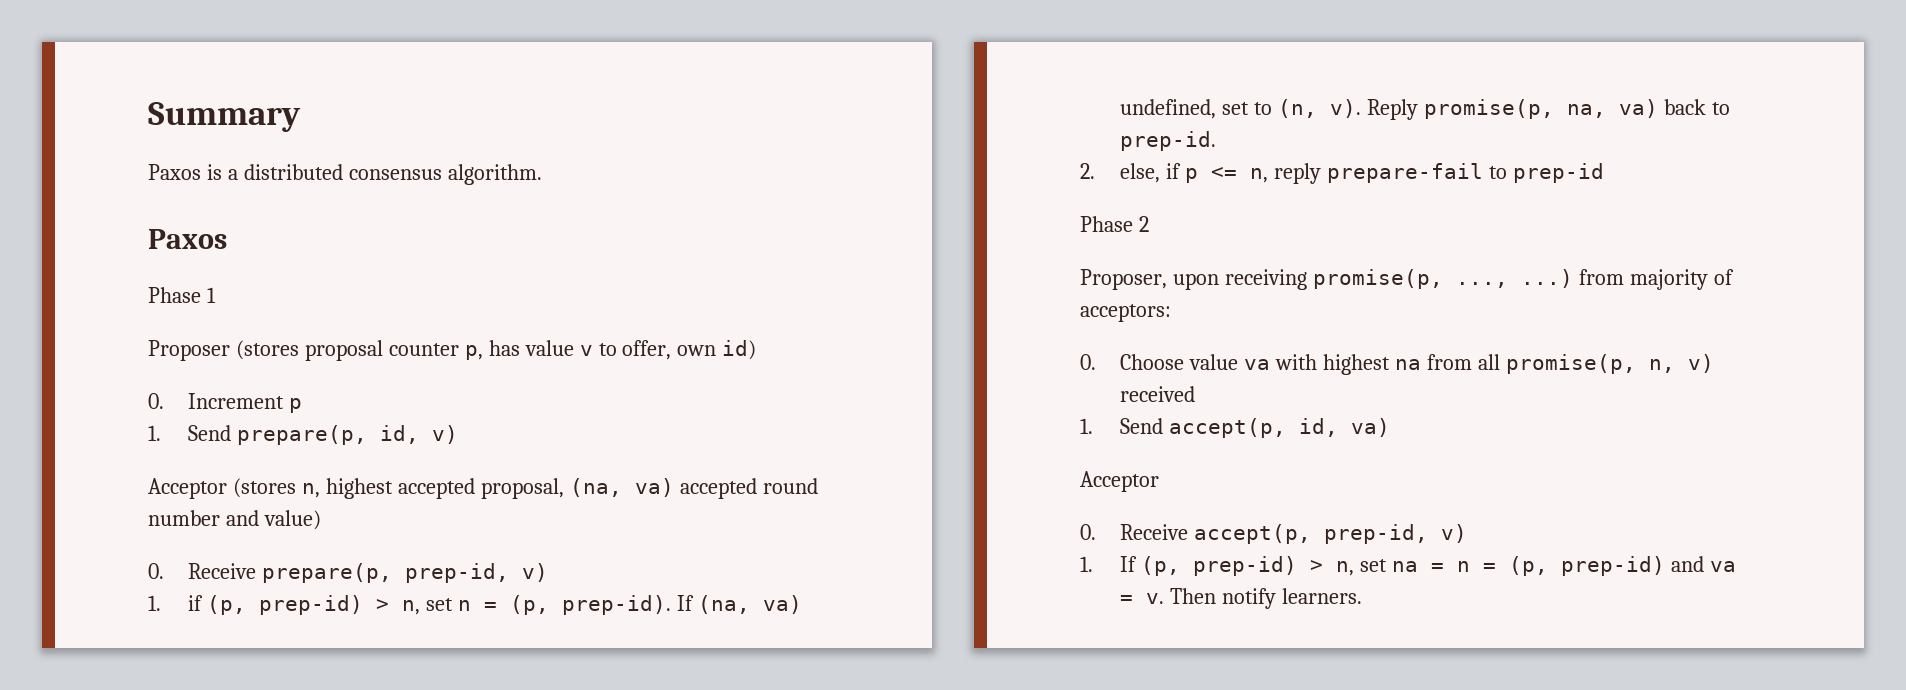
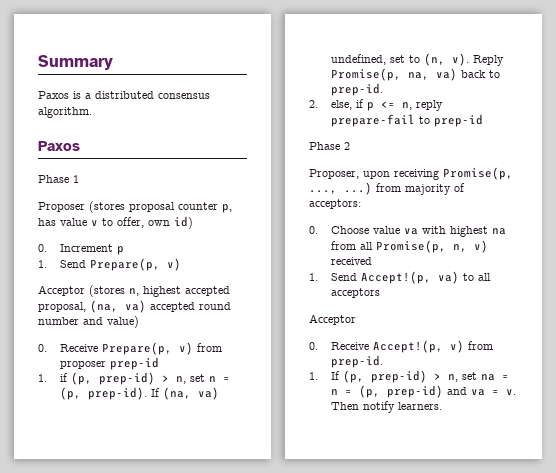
- 1. Send prepare(p, id, v)
+ 1. Send Prepare(p, v)
- 0. Receive prepare(p, prep-id, v)
+ 0. Receive Prepare(p, v) from proposer prep-id
- Reply promise(p, na, va) back to prep-id.
+ Reply Promise(p, na, va) back to prep-id.
- Proposer, upon receiving promise(p, ..., ...) from majority of acceptors:
+ Proposer, upon receiving Promise(p, ..., ...) from majority of acceptors:
- 0. Choose value va with highest na from all promise(p, n, v) received
+ 0. Choose value va with highest na from all Promise(p, n, v) received
- 1. Send accept(p, id, va)
+ 1. Send Accept!(p, va) to all acceptors
- 0. Receive accept(p, prep-id, v)
+ 0. Receive Accept!(p, v) from prep-id.

